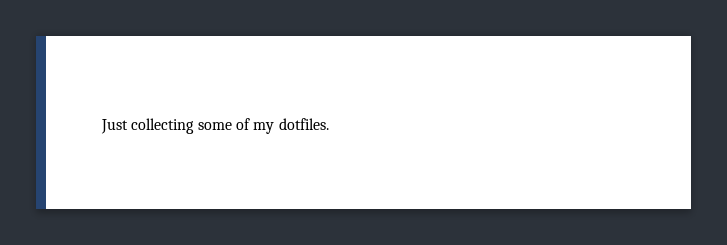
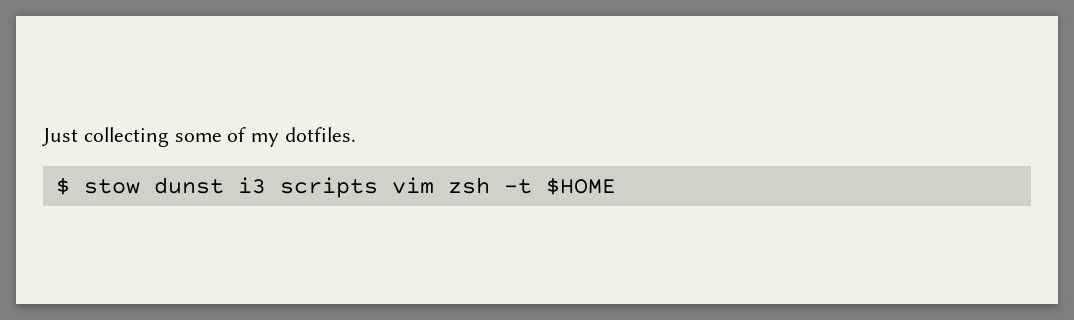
+ $ stow dunst i3 scripts vim zsh -t $HOME

